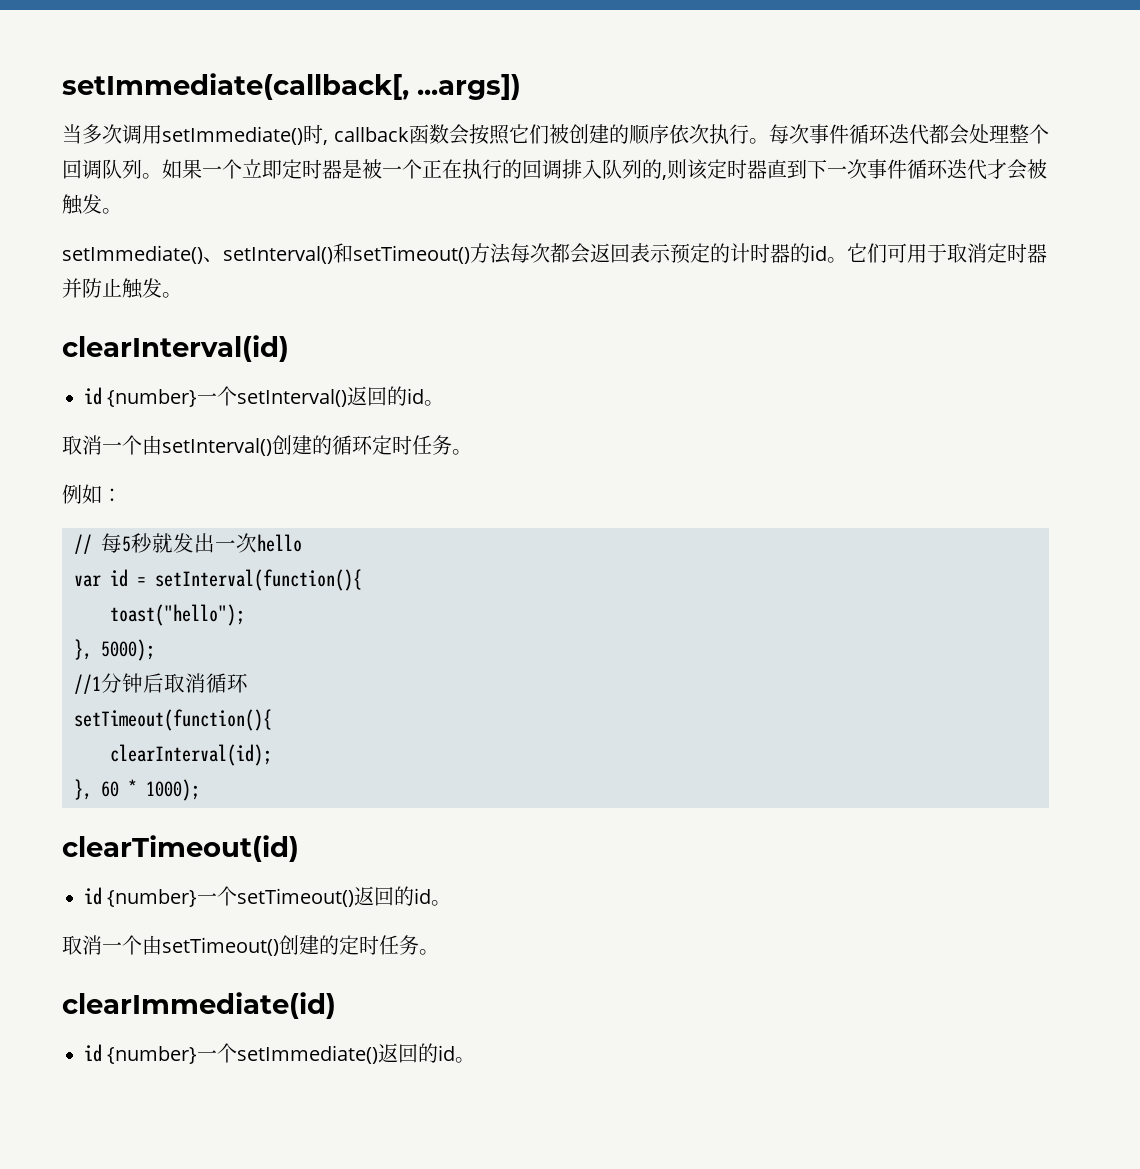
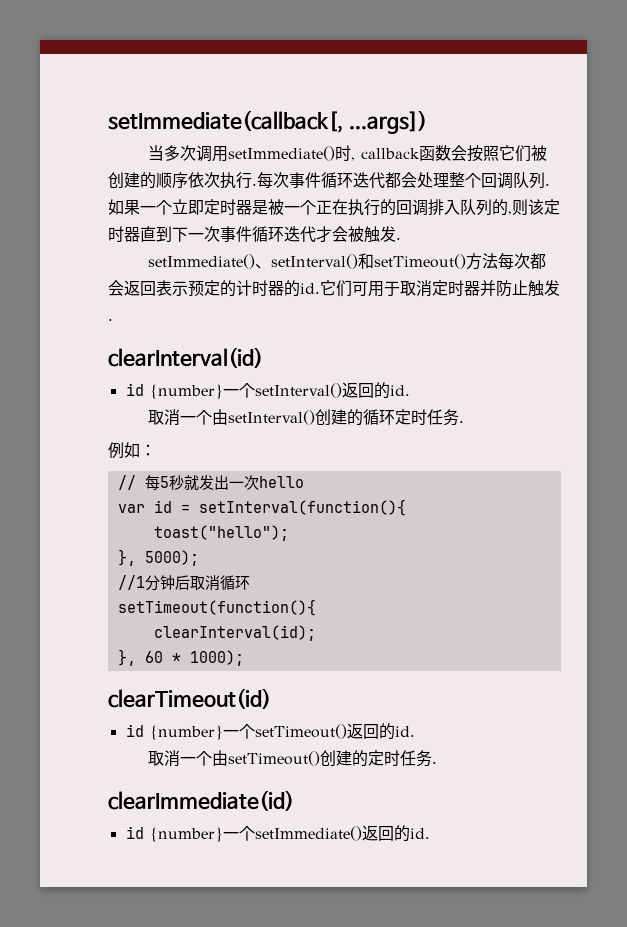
- 当多次调用setImmediate()时, callback函数会按照它们被创建的顺序依次执行。
+ 当多次调用setImmediate()时, callback函数会按照它们被创建的顺序依次执行.
- 每次事件循环迭代都会处理整个回调队列。
+ 每次事件循环迭代都会处理整个回调队列.
- 如果一个立即定时器是被一个正在执行的回调排入队列的,则该定时器直到下一次事件循环迭代才会被触发。
+ 如果一个立即定时器是被一个正在执行的回调排入队列的,则该定时器直到下一次事件循环迭代才会被触发.
- setImmediate()、setInterval()和setTimeout()方法每次都会返回表示预定的计时器的id。
+ setImmediate()、setInterval()和setTimeout()方法每次都会返回表示预定的计时器的id.
- 它们可用于取消定时器并防止触发。
+ 它们可用于取消定时器并防止触发.
- id {number}一个setInterval()返回的id。
+ id {number}一个setInterval()返回的id.
- 取消一个由setInterval()创建的循环定时任务。
+ 取消一个由setInterval()创建的循环定时任务.
- id {number}一个setTimeout()返回的id。
+ id {number}一个setTimeout()返回的id.
- 取消一个由setTimeout()创建的定时任务。
+ 取消一个由setTimeout()创建的定时任务.
- id {number}一个setImmediate()返回的id。
+ id {number}一个setImmediate()返回的id.

